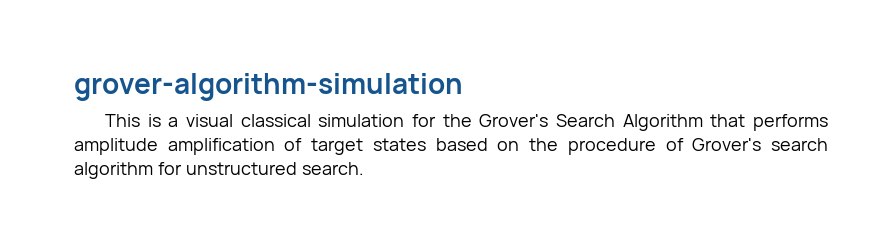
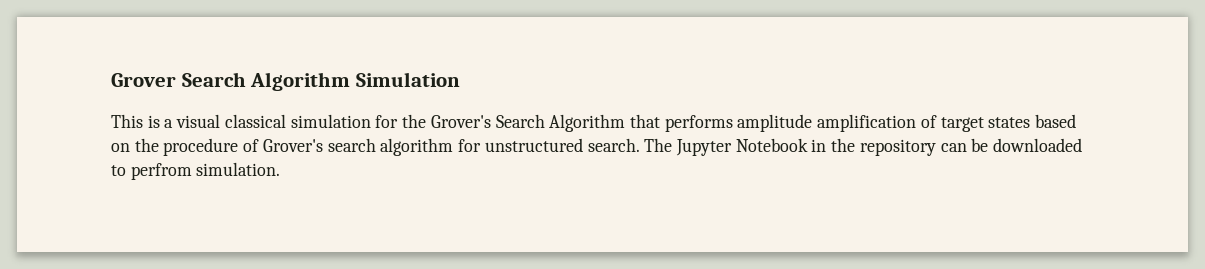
- grover-algorithm-simulation
+ Grover Search Algorithm Simulation
+ The Jupyter Notebook in the repository can be downloaded to perfrom simulation.

